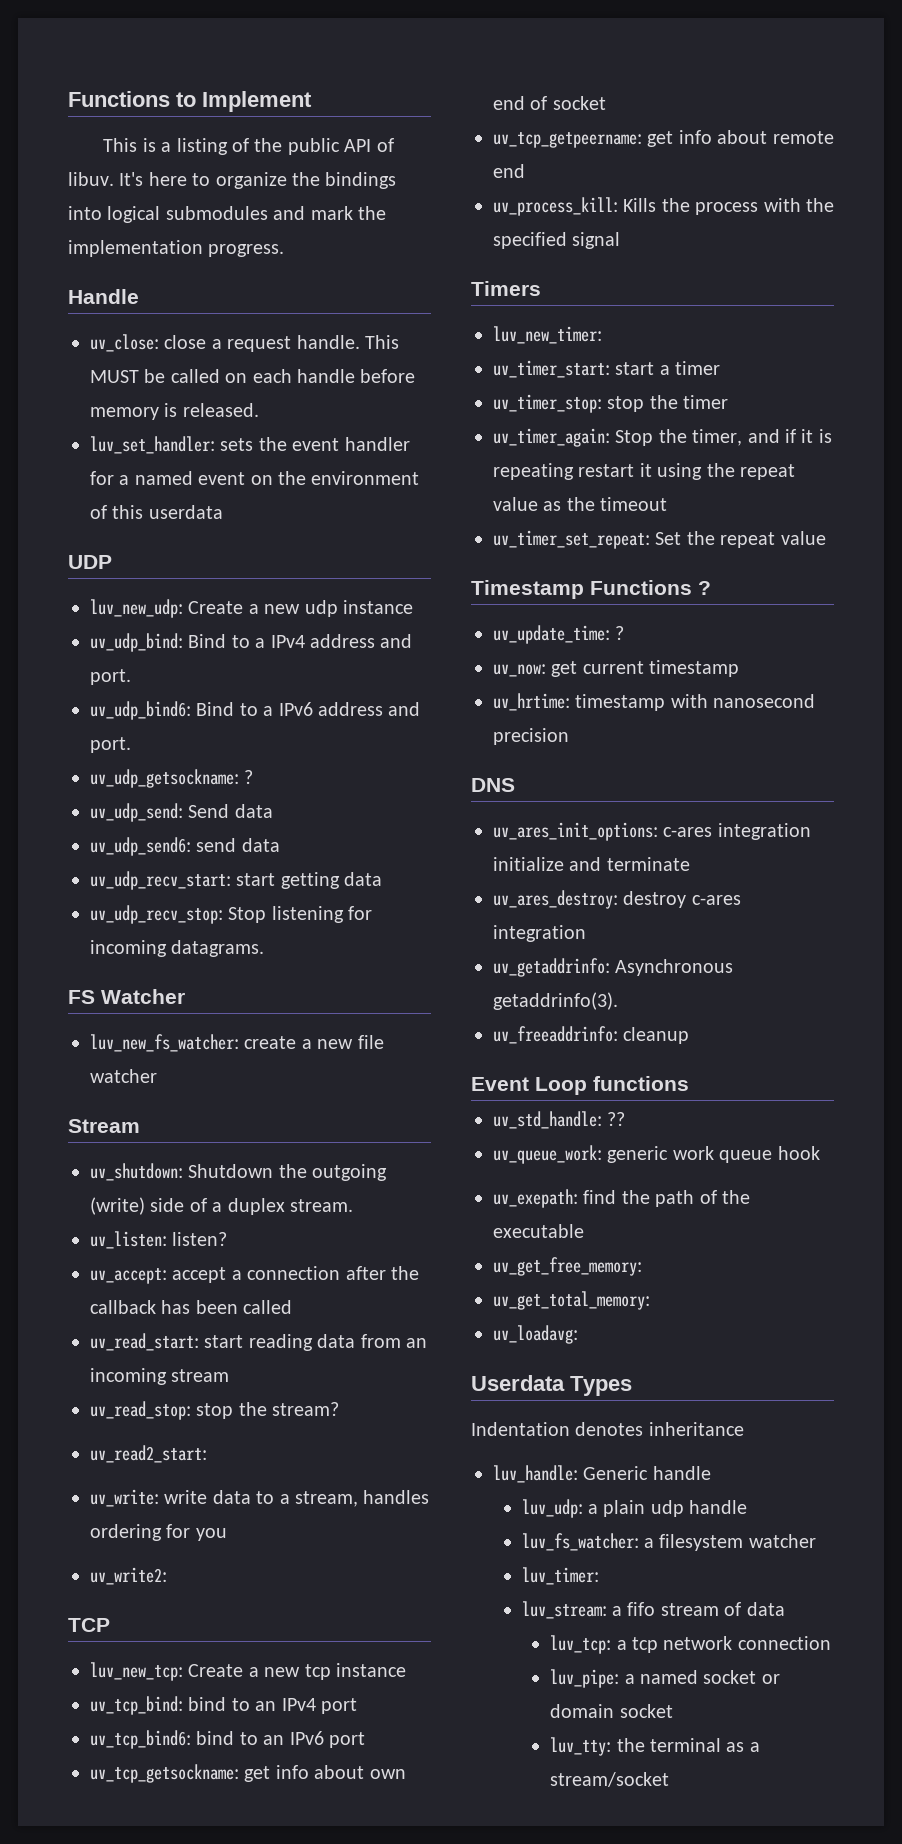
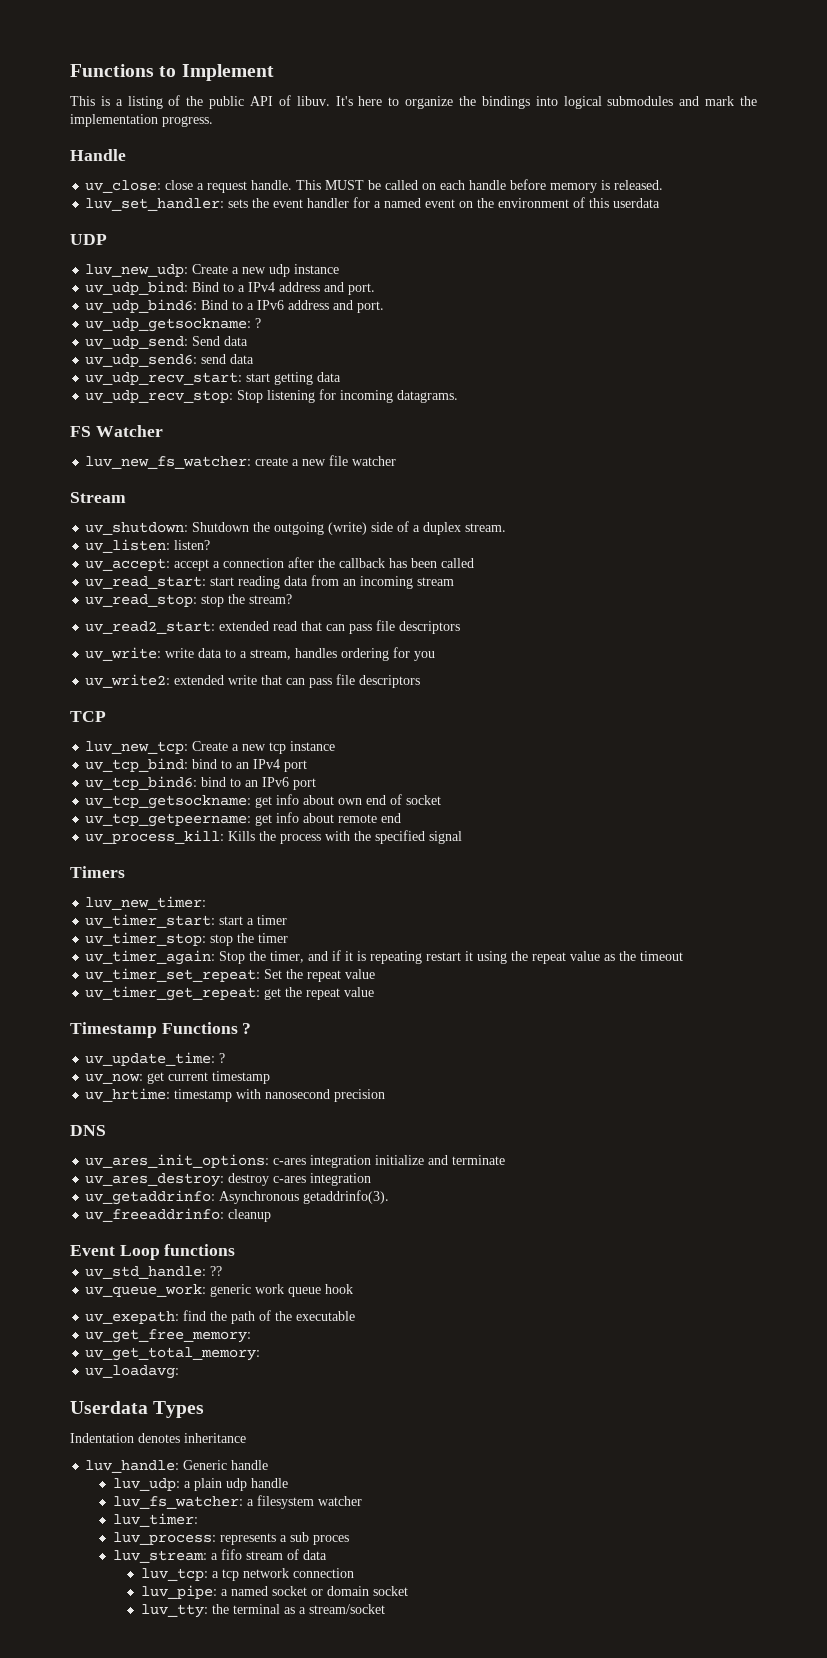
- uv_read2_start:
+ uv_read2_start: extended read that can pass file descriptors
- uv_write2:
+ uv_write2: extended write that can pass file descriptors
+ uv_timer_get_repeat: get the repeat value
+ luv_process: represents a sub proces

